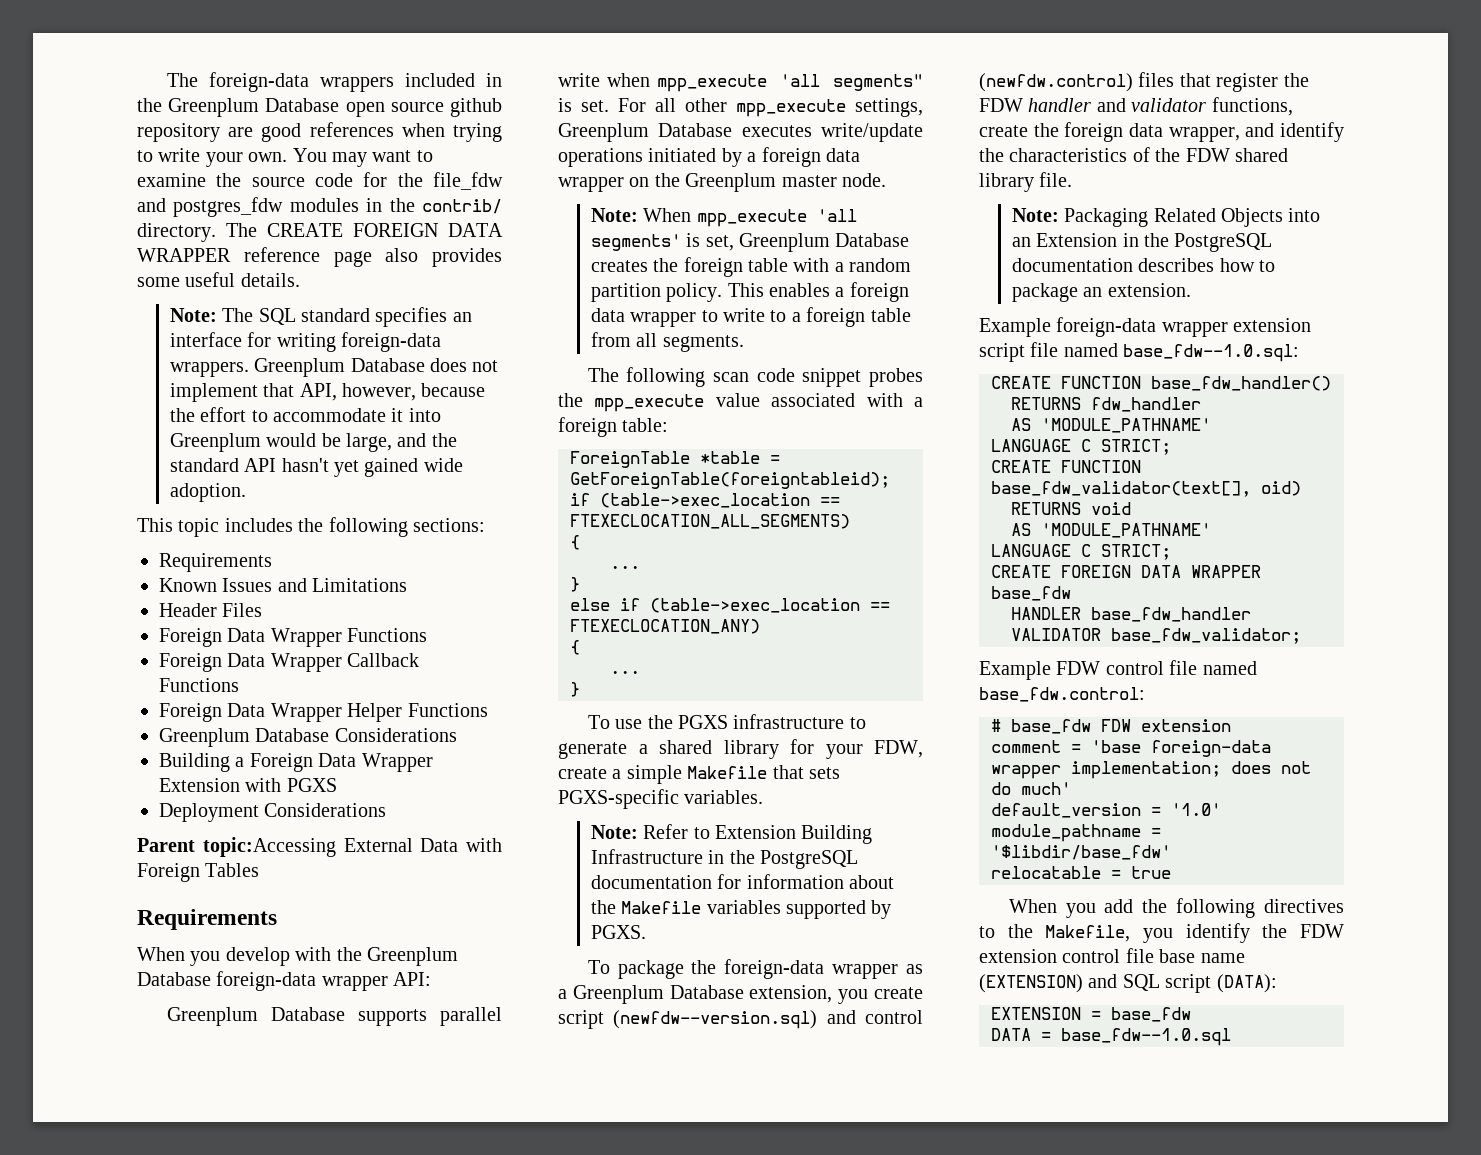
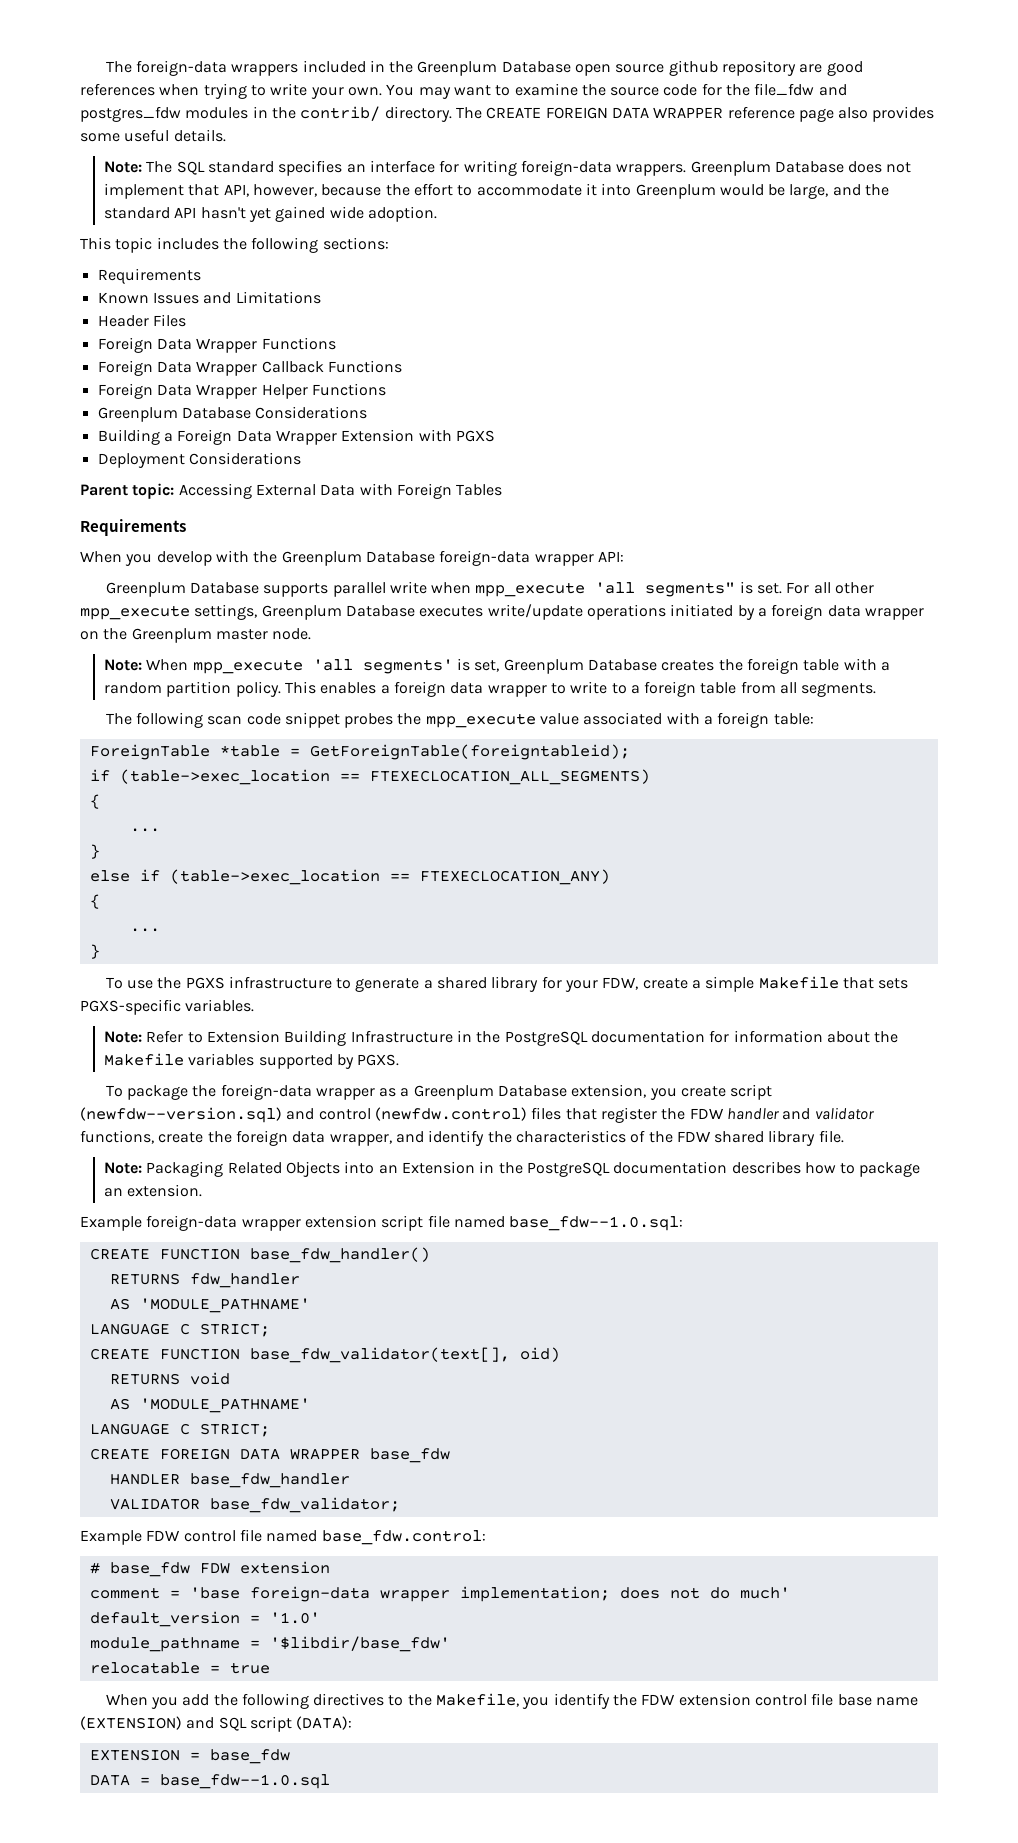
- Parent topic:Accessing External Data with Foreign Tables
+ Parent topic: Accessing External Data with Foreign Tables

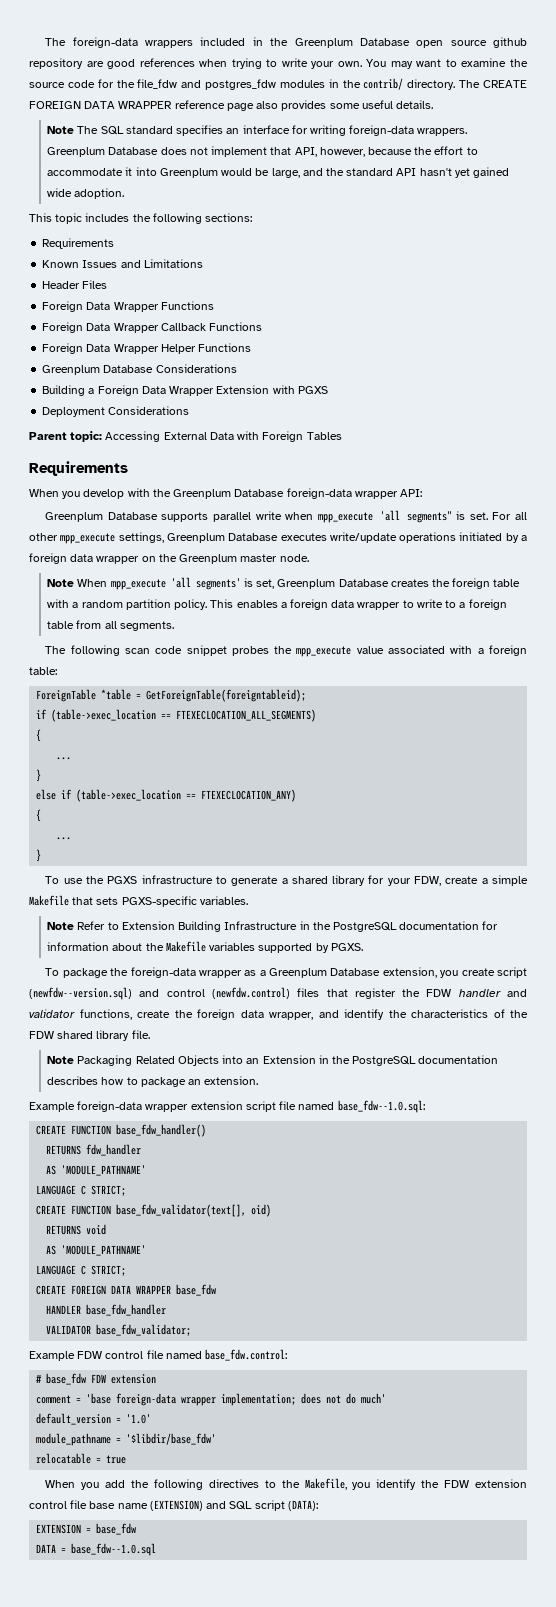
- Note: The SQL standard specifies an interface for writing foreign-data wrappers.
+ Note The SQL standard specifies an interface for writing foreign-data wrappers.
- Note: When mpp_execute 'all segments' is set, Greenplum Database creates the foreign table with a random partition policy.
+ Note When mpp_execute 'all segments' is set, Greenplum Database creates the foreign table with a random partition policy.
- Note: Refer to Extension Building Infrastructure in the PostgreSQL documentation for information about the Makefile variables supported by PGXS.
+ Note Refer to Extension Building Infrastructure in the PostgreSQL documentation for information about the Makefile variables supported by PGXS.
- Note: Packaging Related Objects into an Extension in the PostgreSQL documentation describes how to package an extension.
+ Note Packaging Related Objects into an Extension in the PostgreSQL documentation describes how to package an extension.

